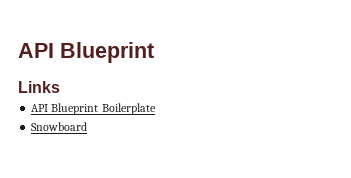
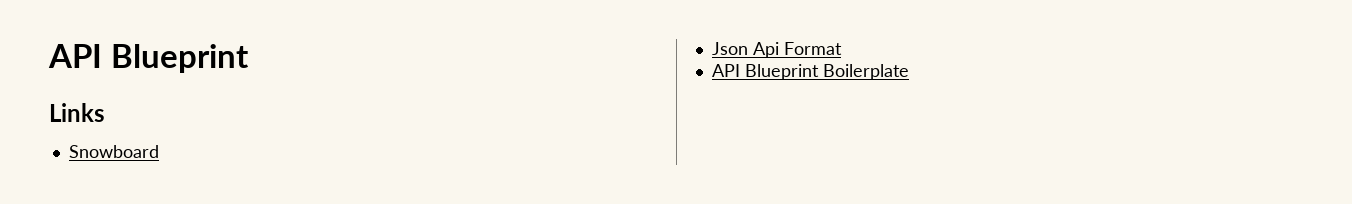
+ Snowboard
+ Json Api Format
- Snowboard

